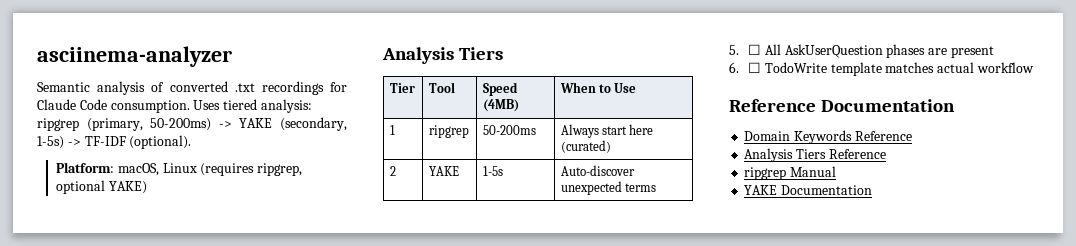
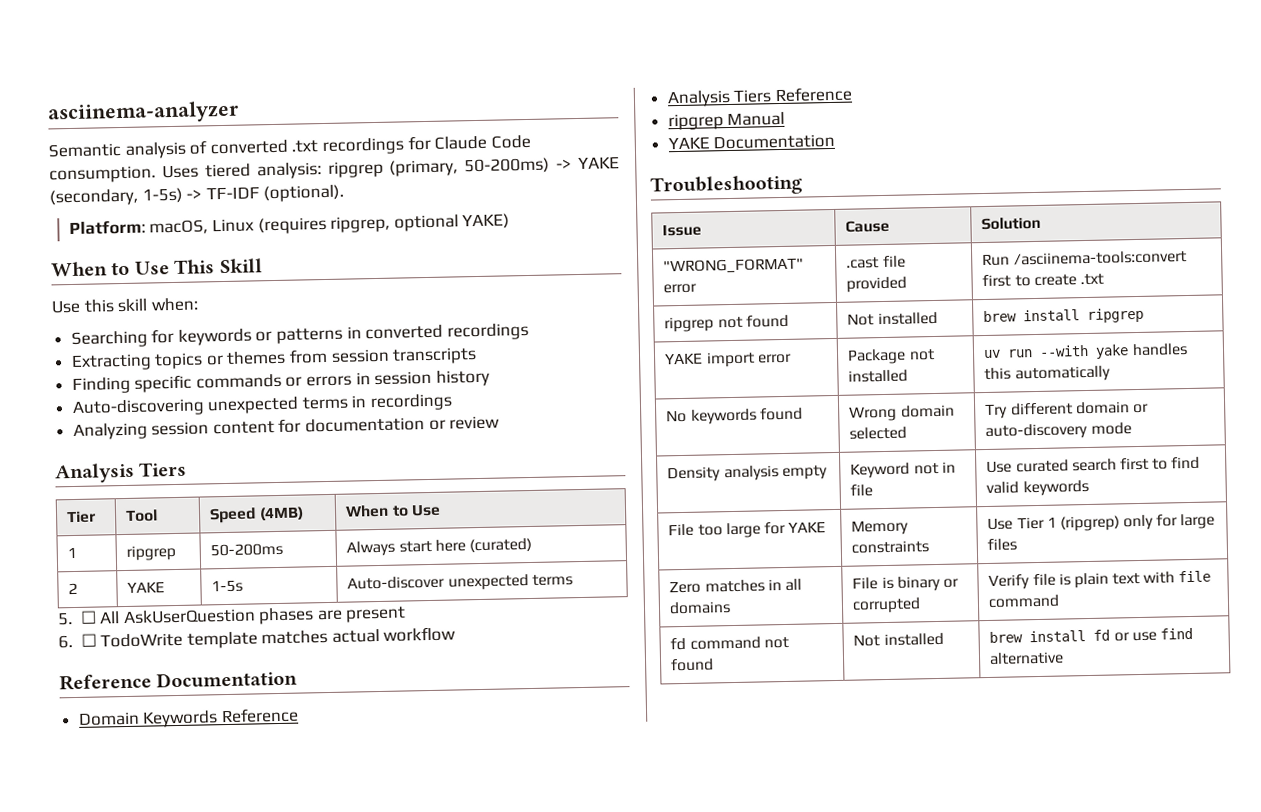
+ When to Use This Skill
+ Use this skill when:
+ Searching for keywords or patterns in converted recordings
+ Extracting topics or themes from session transcripts
+ Finding specific commands or errors in session history
+ Auto-discovering unexpected terms in recordings
+ Analyzing session content for documentation or review
+ Troubleshooting
+ Issue | Cause | Solution
+ "WRONG_FORMAT" error | .cast file provided | Run /asciinema-tools:convert first to create .txt
+ ripgrep not found | Not installed | brew install ripgrep
+ YAKE import error | Package not installed | uv run --with yake handles this automatically
+ No keywords found | Wrong domain selected | Try different domain or auto-discovery mode
+ Density analysis empty | Keyword not in file | Use curated search first to find valid keywords
+ File too large for YAKE | Memory constraints | Use Tier 1 (ripgrep) only for large files
+ Zero matches in all domains | File is binary or corrupted | Verify file is plain text with file command
+ fd command not found | Not installed | brew install fd or use find alternative

